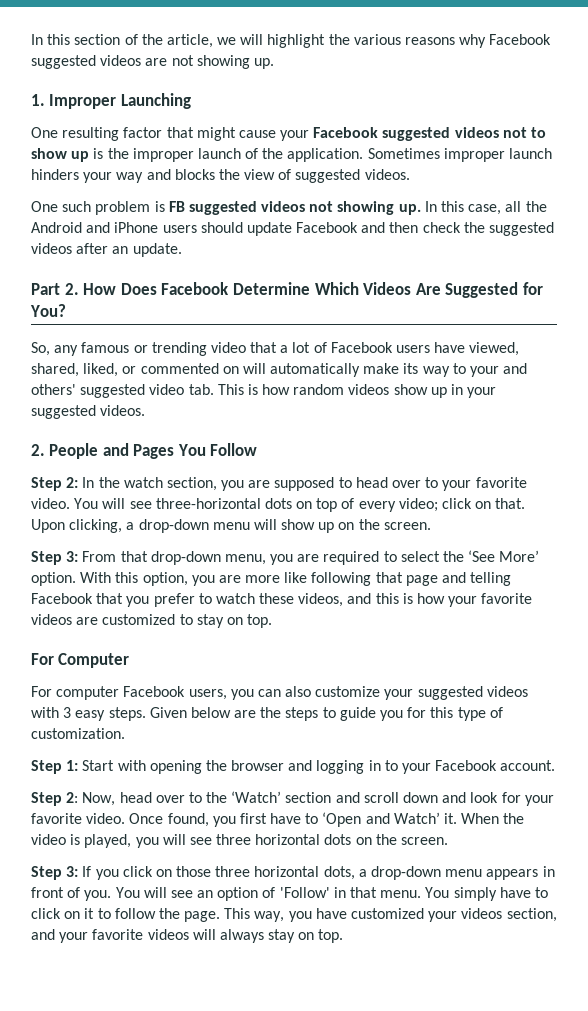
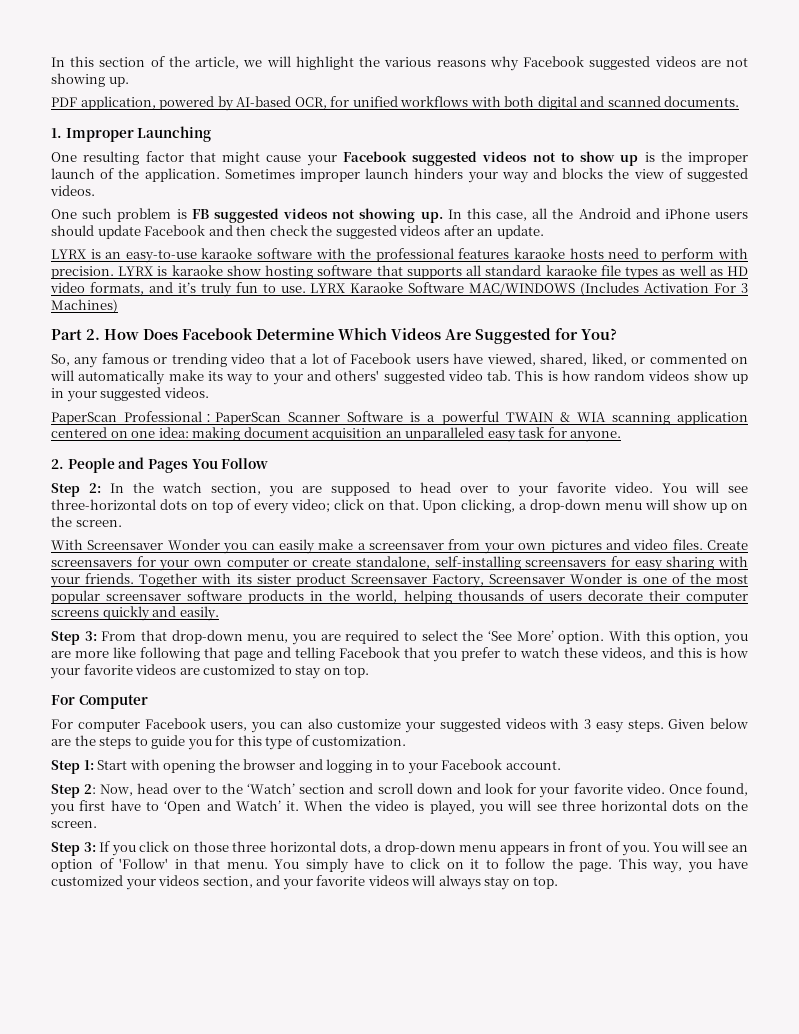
+ PDF application, powered by AI-based OCR, for unified workflows with both digital and scanned documents.
+ LYRX is an easy-to-use karaoke software with the professional features karaoke hosts need to perform with precision. LYRX is karaoke show hosting software that supports all standard karaoke file types as well as HD video formats, and it’s truly fun to use. LYRX Karaoke Software MAC/WINDOWS (Includes Activation For 3 Machines)
+ PaperScan Professional：PaperScan Scanner Software is a powerful TWAIN & WIA scanning application centered on one idea: making document acquisition an unparalleled easy task for anyone.
+ With Screensaver Wonder you can easily make a screensaver from your own pictures and video files. Create screensavers for your own computer or create standalone, self-installing screensavers for easy sharing with your friends. Together with its sister product Screensaver Factory, Screensaver Wonder is one of the most popular screensaver software products in the world, helping thousands of users decorate their computer screens quickly and easily.

